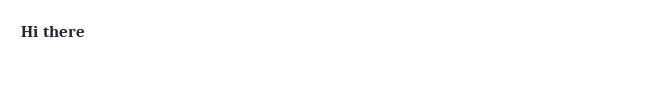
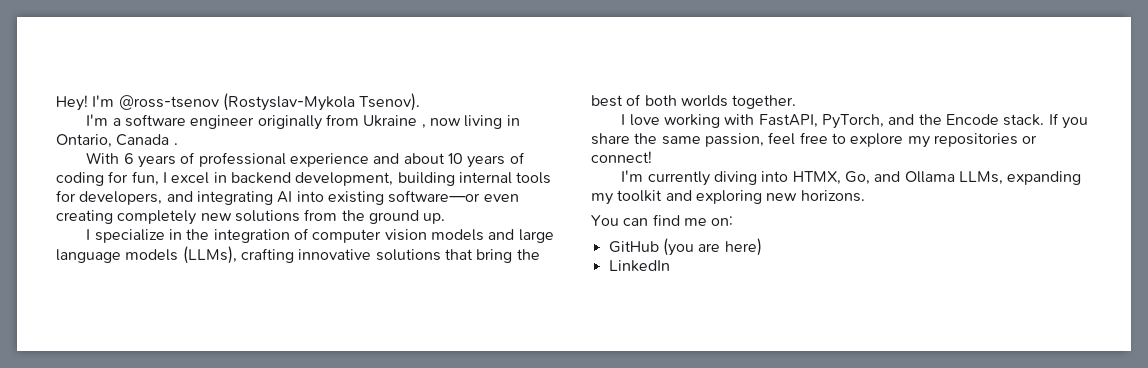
- Hi there
+ Hey! I'm @ross-tsenov (Rostyslav-Mykola Tsenov).
+ I'm a software engineer originally from Ukraine , now living in Ontario, Canada .
+ With 6 years of professional experience and about 10 years of coding for fun, I excel in backend development, building internal tools for developers, and integrating AI into existing software—or even creating completely new solutions from the ground up.
+ I specialize in the integration of computer vision models and large language models (LLMs), crafting innovative solutions that bring the best of both worlds together.
+ I love working with FastAPI, PyTorch, and the Encode stack. If you share the same passion, feel free to explore my repositories or connect!
+ I'm currently diving into HTMX, Go, and Ollama LLMs, expanding my toolkit and exploring new horizons.
+ You can find me on:
+ GitHub (you are here)
+ LinkedIn

